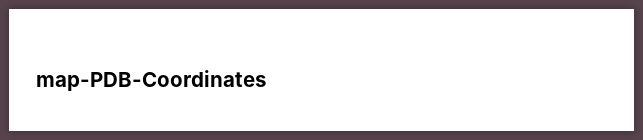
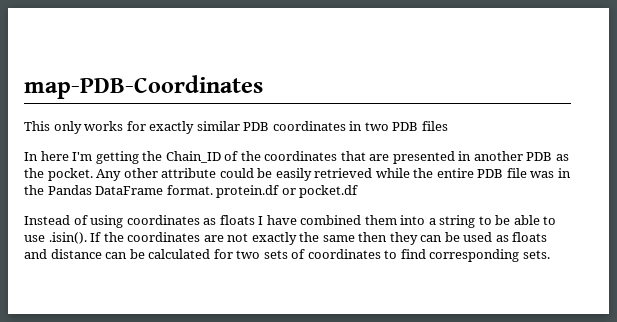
+ This only works for exactly similar PDB coordinates in two PDB files
+ In here I'm getting the Chain_ID of the coordinates that are presented in another PDB as the pocket. Any other attribute could be easily retrieved while the entire PDB file was in the Pandas DataFrame format. protein.df or pocket.df
+ Instead of using coordinates as floats I have combined them into a string to be able to use .isin(). If the coordinates are not exactly the same then they can be used as floats and distance can be calculated for two sets of coordinates to find corresponding sets.

